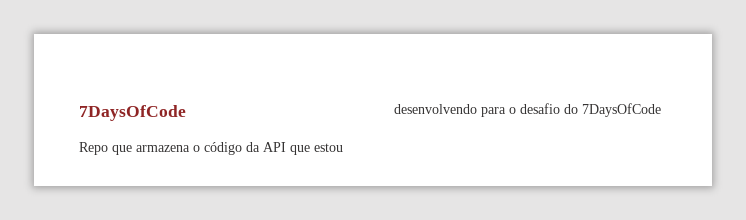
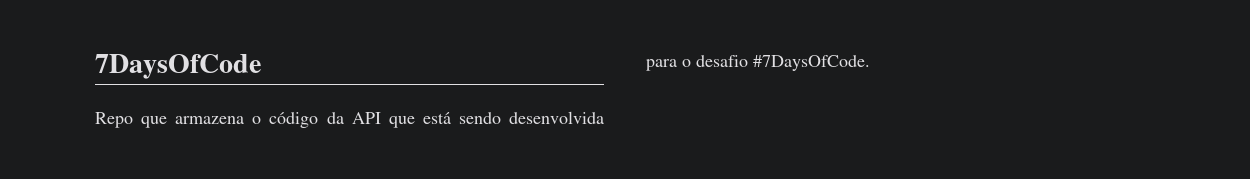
- Repo que armazena o código da API que estou desenvolvendo para o desafio do 7DaysOfCode
+ Repo que armazena o código da API que está sendo desenvolvida para o desafio #7DaysOfCode.

